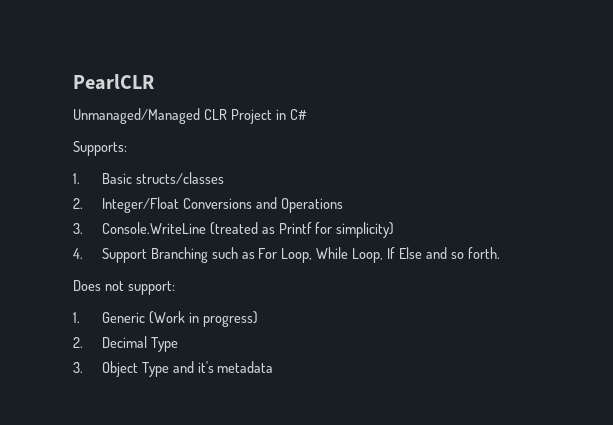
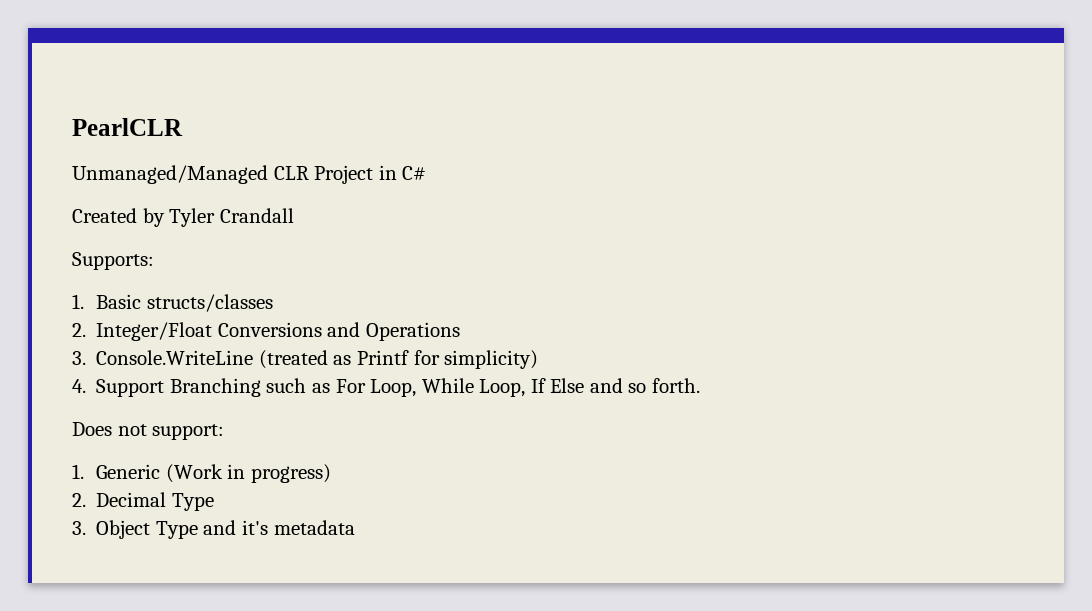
+ Created by Tyler Crandall

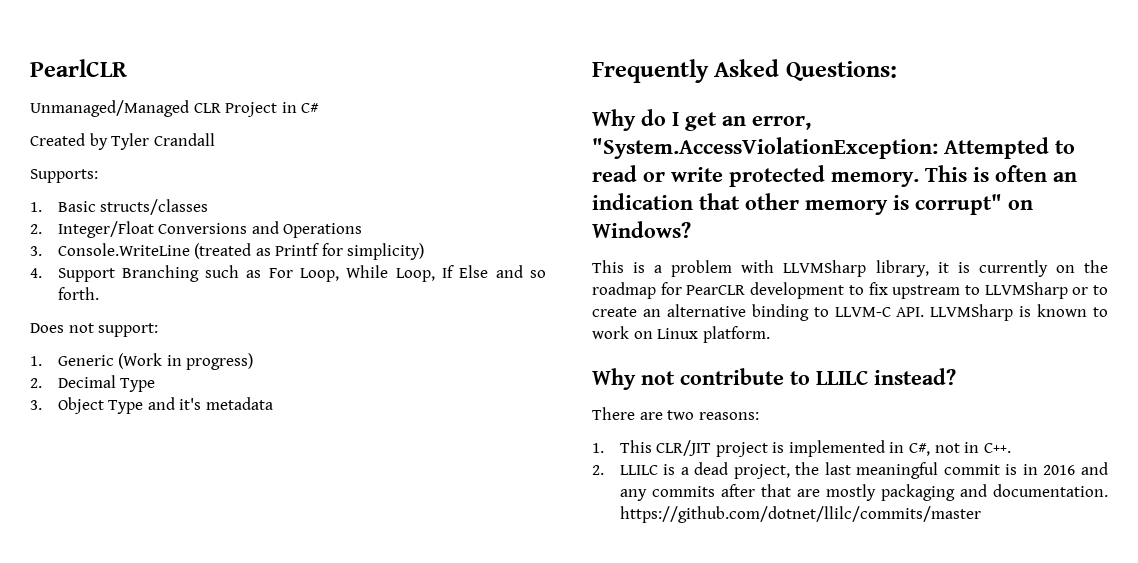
+ Frequently Asked Questions:
+ Why do I get an error, "System.AccessViolationException: Attempted to read or write protected memory. This is often an indication that other memory is corrupt" on Windows?
+ This is a problem with LLVMSharp library, it is currently on the roadmap for PearCLR development to fix upstream to LLVMSharp or to create an alternative binding to LLVM-C API. LLVMSharp is known to work on Linux platform.
+ Why not contribute to LLILC instead?
+ There are two reasons:
+ 1. This CLR/JIT project is implemented in C#, not in C++.
+ 2. LLILC is a dead project, the last meaningful commit is in 2016 and any commits after that are mostly packaging and documentation. https://github.com/dotnet/llilc/commits/master

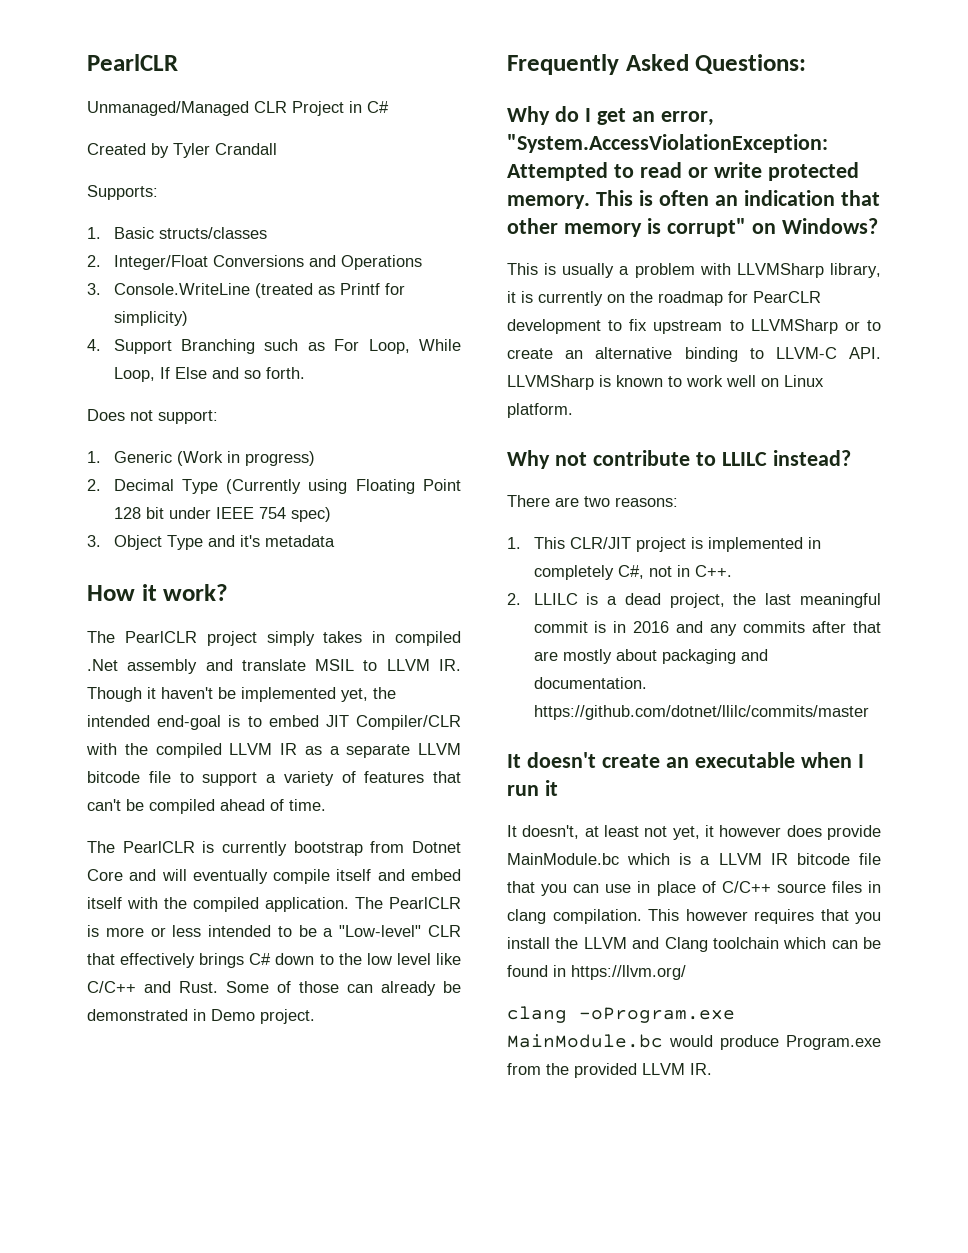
- 2. Decimal Type
+ 2. Decimal Type (Currently using Floating Point 128 bit under IEEE 754 spec)
+ How it work?
+ The PearlCLR project simply takes in compiled .Net assembly and translate MSIL to LLVM IR. Though it haven't be implemented yet, the intended end-goal is to embed JIT Compiler/CLR with the compiled LLVM IR as a separate LLVM bitcode file to support a variety of features that can't be compiled ahead of time.
+ The PearlCLR is currently bootstrap from Dotnet Core and will eventually compile itself and embed itself with the compiled application. The PearlCLR is more or less intended to be a "Low-level" CLR that effectively brings C# down to the low level like C/C++ and Rust. Some of those can already be demonstrated in Demo project.
- This is a problem with LLVMSharp library, it is currently on the roadmap for PearCLR development to fix upstream to LLVMSharp or to create an alternative binding to LLVM-C API. LLVMSharp is known to work on Linux platform.
+ This is usually a problem with LLVMSharp library, it is currently on the roadmap for PearCLR development to fix upstream to LLVMSharp or to create an alternative binding to LLVM-C API. LLVMSharp is known to work well on Linux platform.
- 1. This CLR/JIT project is implemented in C#, not in C++.
+ 1. This CLR/JIT project is implemented in completely C#, not in C++.
- 2. LLILC is a dead project, the last meaningful commit is in 2016 and any commits after that are mostly packaging and documentation. https://github.com/dotnet/llilc/commits/master
+ 2. LLILC is a dead project, the last meaningful commit is in 2016 and any commits after that are mostly about packaging and documentation. https://github.com/dotnet/llilc/commits/master
+ It doesn't create an executable when I run it
+ It doesn't, at least not yet, it however does provide MainModule.bc which is a LLVM IR bitcode file that you can use in place of C/C++ source files in clang compilation. This however requires that you install the LLVM and Clang toolchain which can be found in https://llvm.org/
+ clang -oProgram.exe MainModule.bc would produce Program.exe from the provided LLVM IR.

